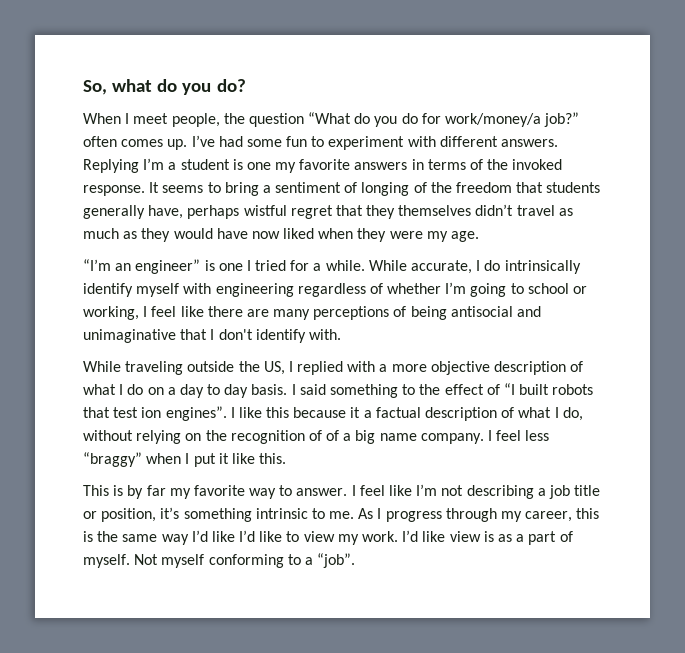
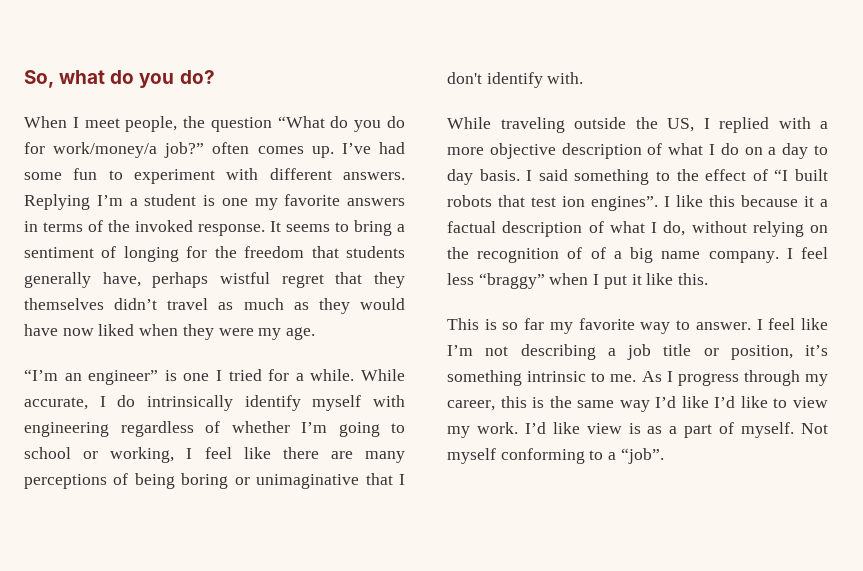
- It seems to bring a sentiment of longing of the freedom that students generally have, perhaps wistful regret that they themselves didn’t travel as much as they would have now liked when they were my age.
+ It seems to bring a sentiment of longing for the freedom that students generally have, perhaps wistful regret that they themselves didn’t travel as much as they would have now liked when they were my age.
- While accurate, I do intrinsically identify myself with engineering regardless of whether I’m going to school or working, I feel like there are many perceptions of being antisocial and unimaginative that I don't identify with.
+ While accurate, I do intrinsically identify myself with engineering regardless of whether I’m going to school or working, I feel like there are many perceptions of being boring or unimaginative that I don't identify with.
- This is by far my favorite way to answer.
+ This is so far my favorite way to answer.

